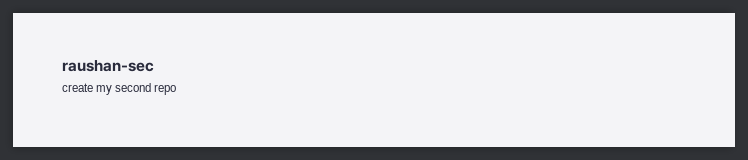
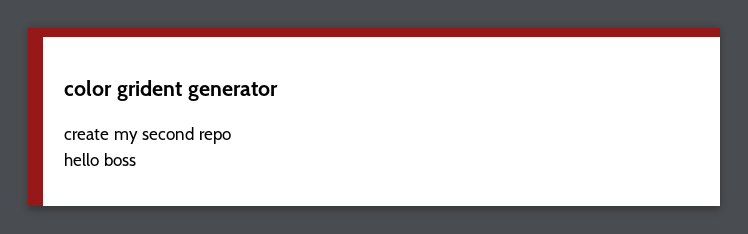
- raushan-sec
+ color grident generator
+ hello boss

